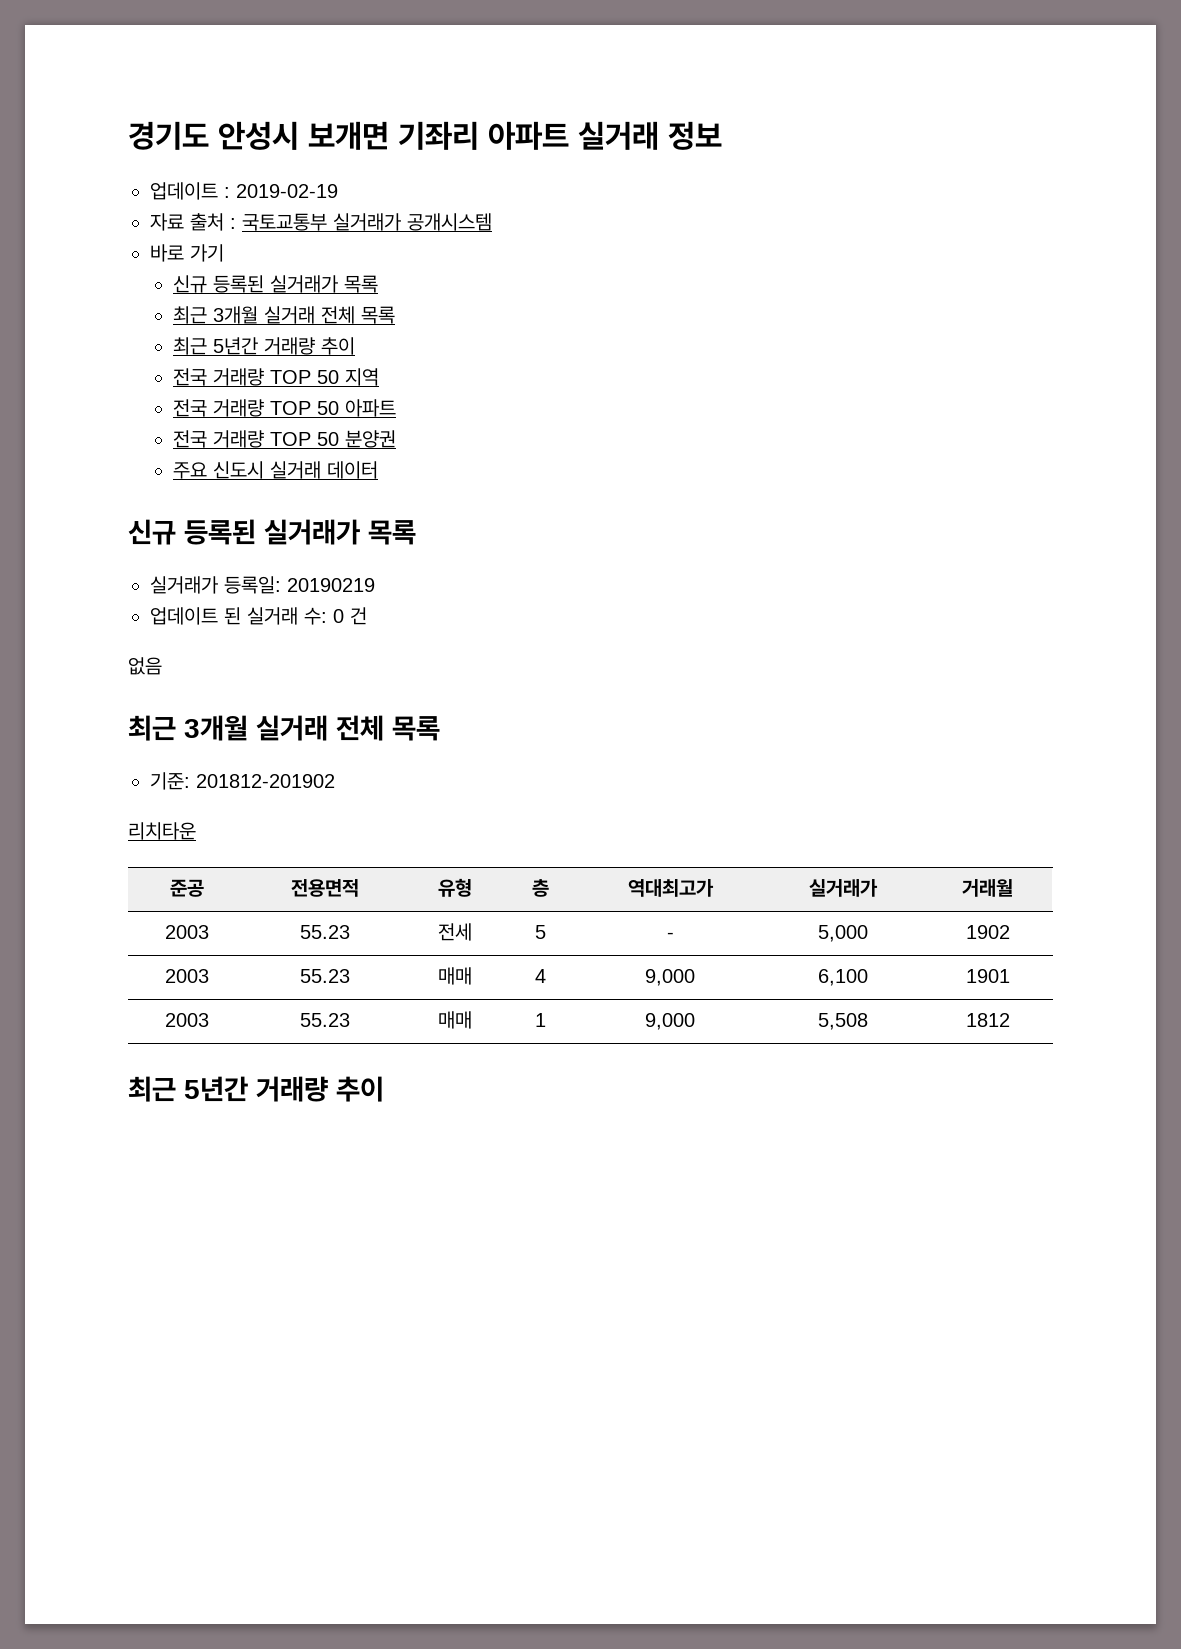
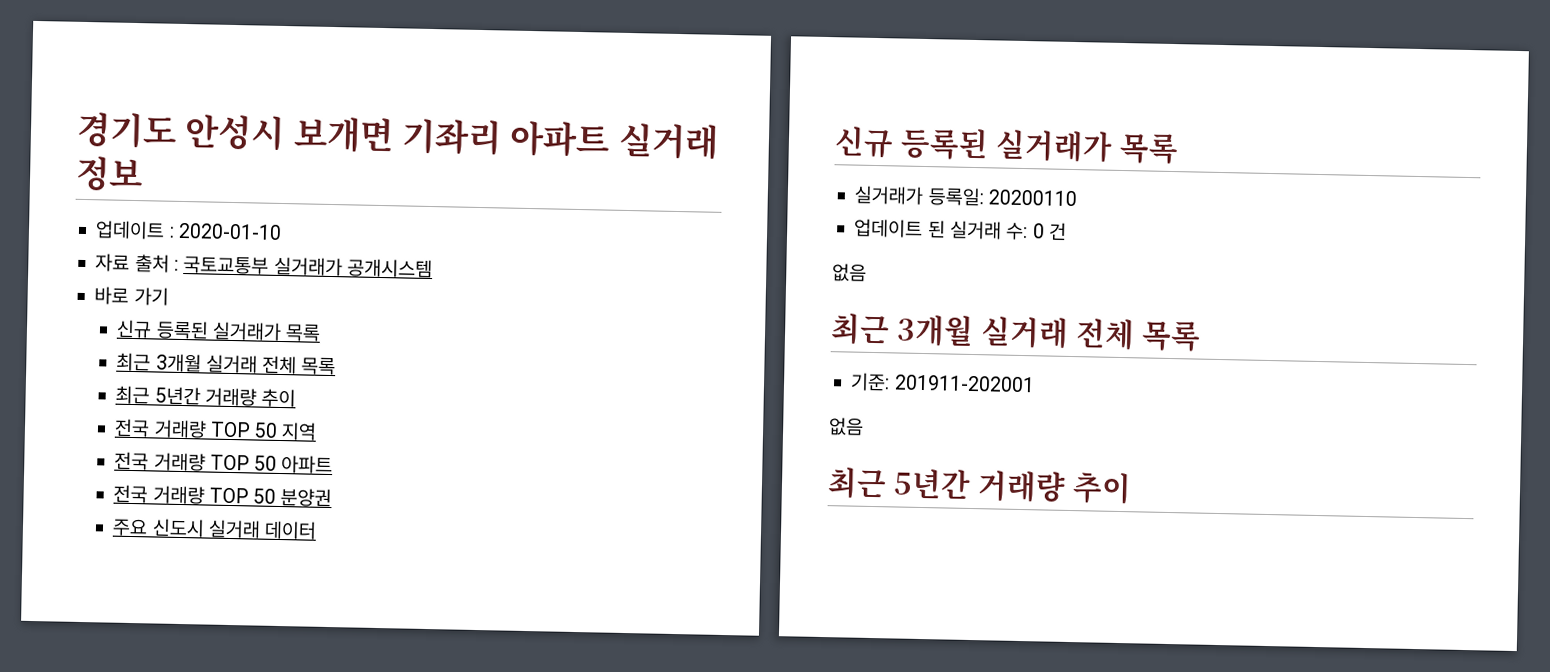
- 업데이트 : 2019-02-19
+ 업데이트 : 2020-01-10
- 실거래가 등록일: 20190219
+ 실거래가 등록일: 20200110
- 기준: 201812-201902
- 리치타운
- 준공 | 전용면적 | 유형 | 층 | 역대최고가 | 실거래가 | 거래월
- 2003 | 55.23 | 전세 | 5 | - | 5,000 | 1902
- 2003 | 55.23 | 매매 | 4 | 9,000 | 6,100 | 1901
- 2003 | 55.23 | 매매 | 1 | 9,000 | 5,508 | 1812
+ 기준: 201911-202001
+ 없음

